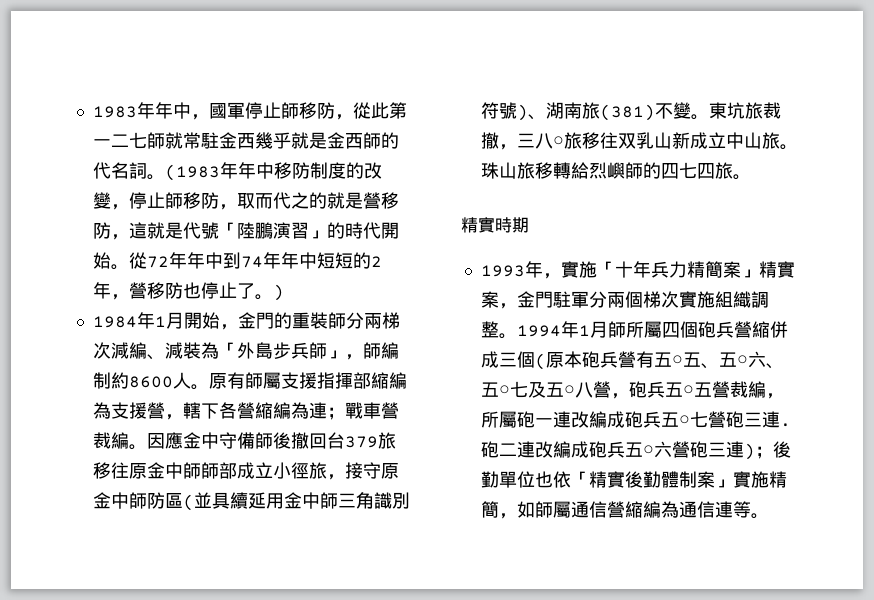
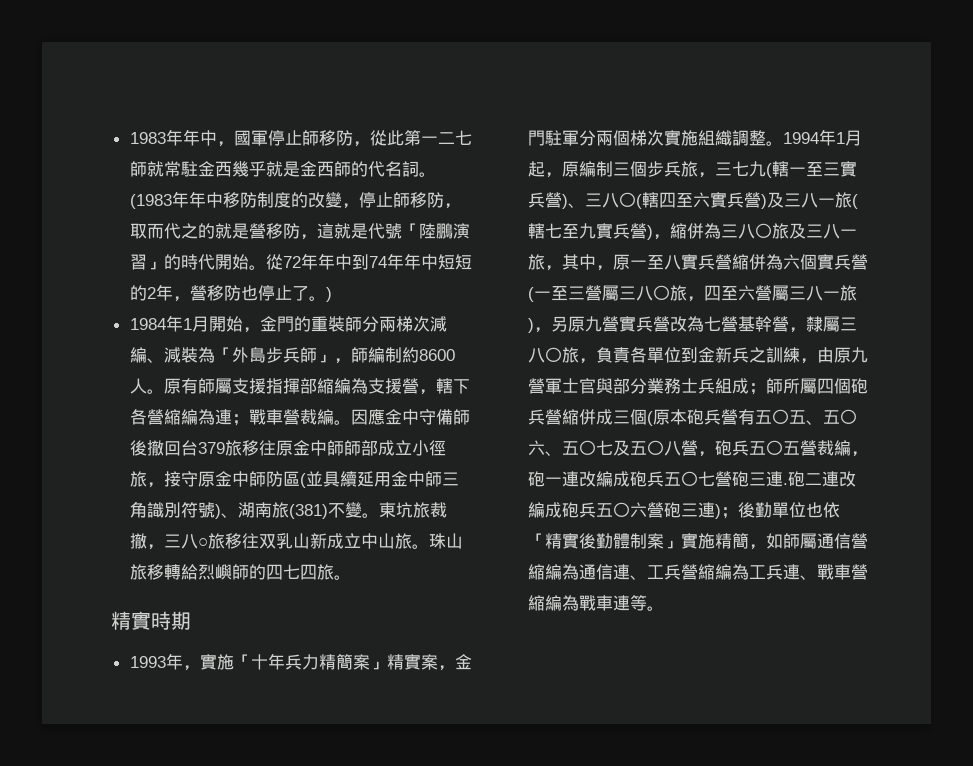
- 1994年1月師所屬四個砲兵營縮併成三個(原本砲兵營有五○五、五○六、五○七及五○八營，砲兵五○五營裁編，所屬砲一連改編成砲兵五○七營砲三連.
+ 1994年1月起，原編制三個步兵旅，三七九(轄一至三實兵營)、三八〇(轄四至六實兵營)及三八一旅(轄七至九實兵營)，縮併為三八〇旅及三八一旅，其中，原一至八實兵營縮併為六個實兵營(一至三營屬三八〇旅，四至六營屬三八一旅)，另原九營實兵營改為七營基幹營，隸屬三八〇旅，負責各單位到金新兵之訓練，由原九營軍士官與部分業務士兵組成；師所屬四個砲兵營縮併成三個(原本砲兵營有五〇五、五〇六、五〇七及五〇八營，砲兵五〇五營裁編，砲一連改編成砲兵五〇七營砲三連.
- 砲二連改編成砲兵五○六營砲三連)；後勤單位也依「精實後勤體制案」實施精簡，如師屬通信營縮編為通信連等。
+ 砲二連改編成砲兵五〇六營砲三連)；後勤單位也依「精實後勤體制案」實施精簡，如師屬通信營縮編為通信連、工兵營縮編為工兵連、戰車營縮編為戰車連等。

